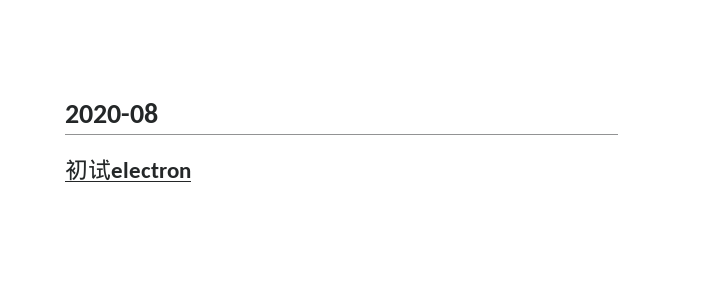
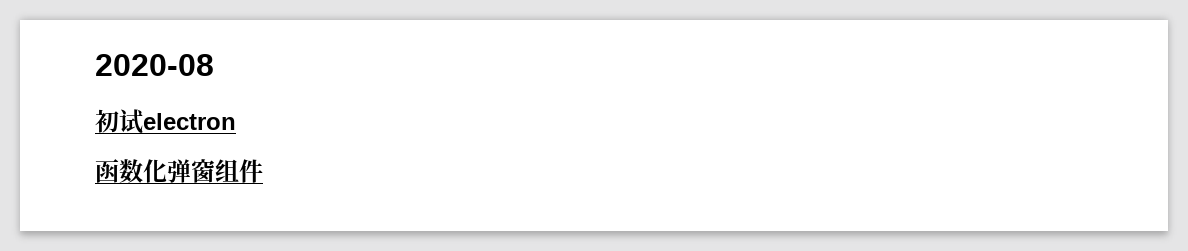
+ 函数化弹窗组件

